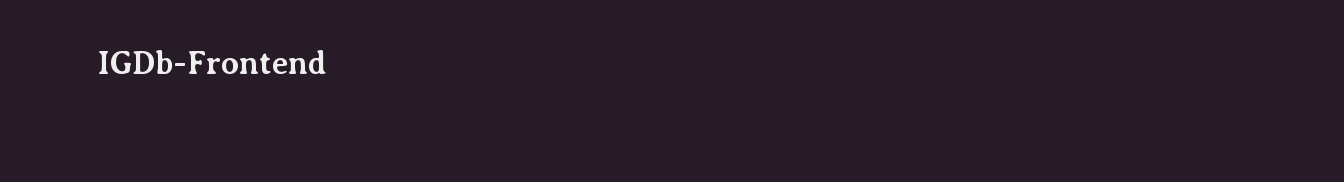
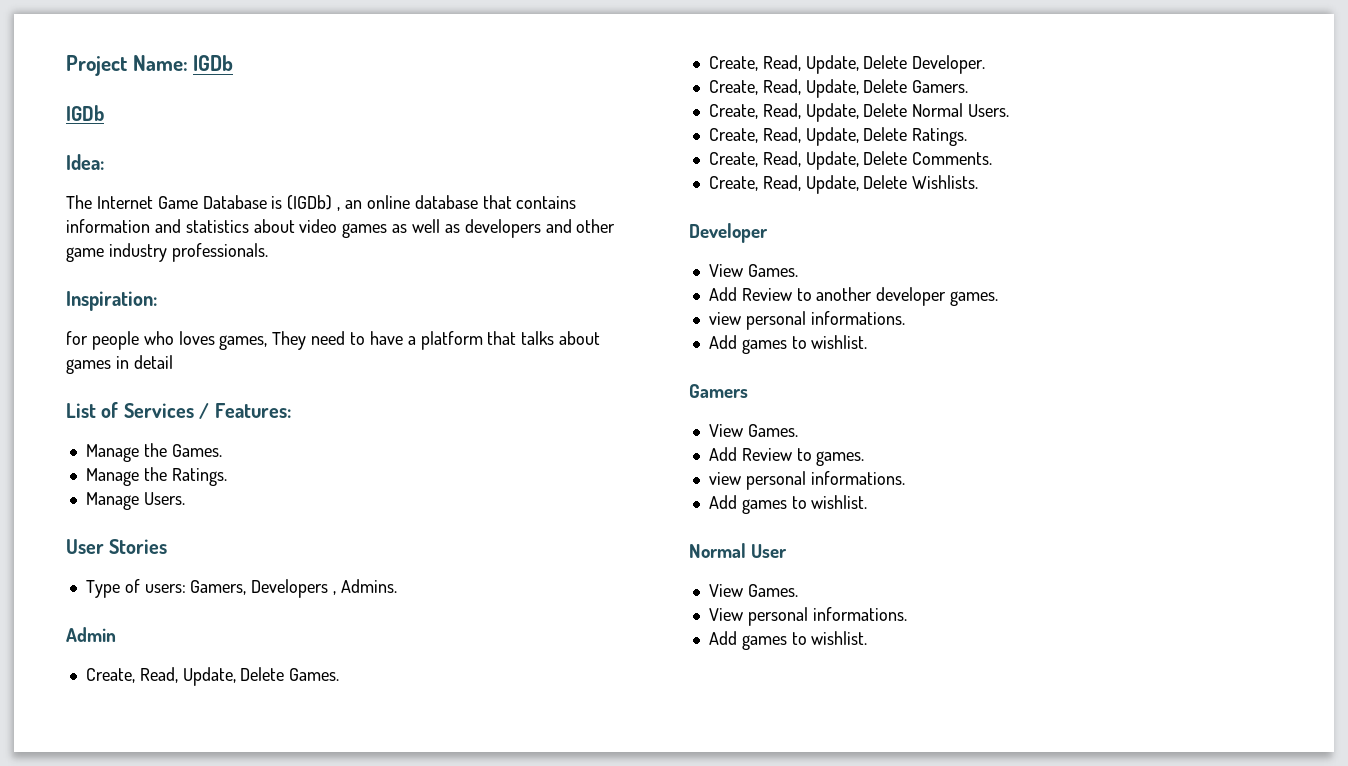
- IGDb-Frontend
+ Project Name: IGDb
+ IGDb
+ Idea:
+ The Internet Game Database is (IGDb) , an online database that contains information and statistics about video games as well as developers and other game industry professionals.
+ Inspiration:
+ for people who loves games, They need to have a platform that talks about games in detail
+ List of Services / Features:
+ Manage the Games.
+ Manage the Ratings.
+ Manage Users.
+ User Stories
+ Type of users: Gamers, Developers , Admins.
+ Admin
+ Create, Read, Update, Delete Games.
+ Create, Read, Update, Delete Developer.
+ Create, Read, Update, Delete Gamers.
+ Create, Read, Update, Delete Normal Users.
+ Create, Read, Update, Delete Ratings.
+ Create, Read, Update, Delete Comments.
+ Create, Read, Update, Delete Wishlists.
+ Developer
+ View Games.
+ Add Review to another developer games.
+ view personal informations.
+ Add games to wishlist.
+ Gamers
+ View Games.
+ Add Review to games.
+ view personal informations.
+ Add games to wishlist.
+ Normal User
+ View Games.
+ View personal informations.
+ Add games to wishlist.

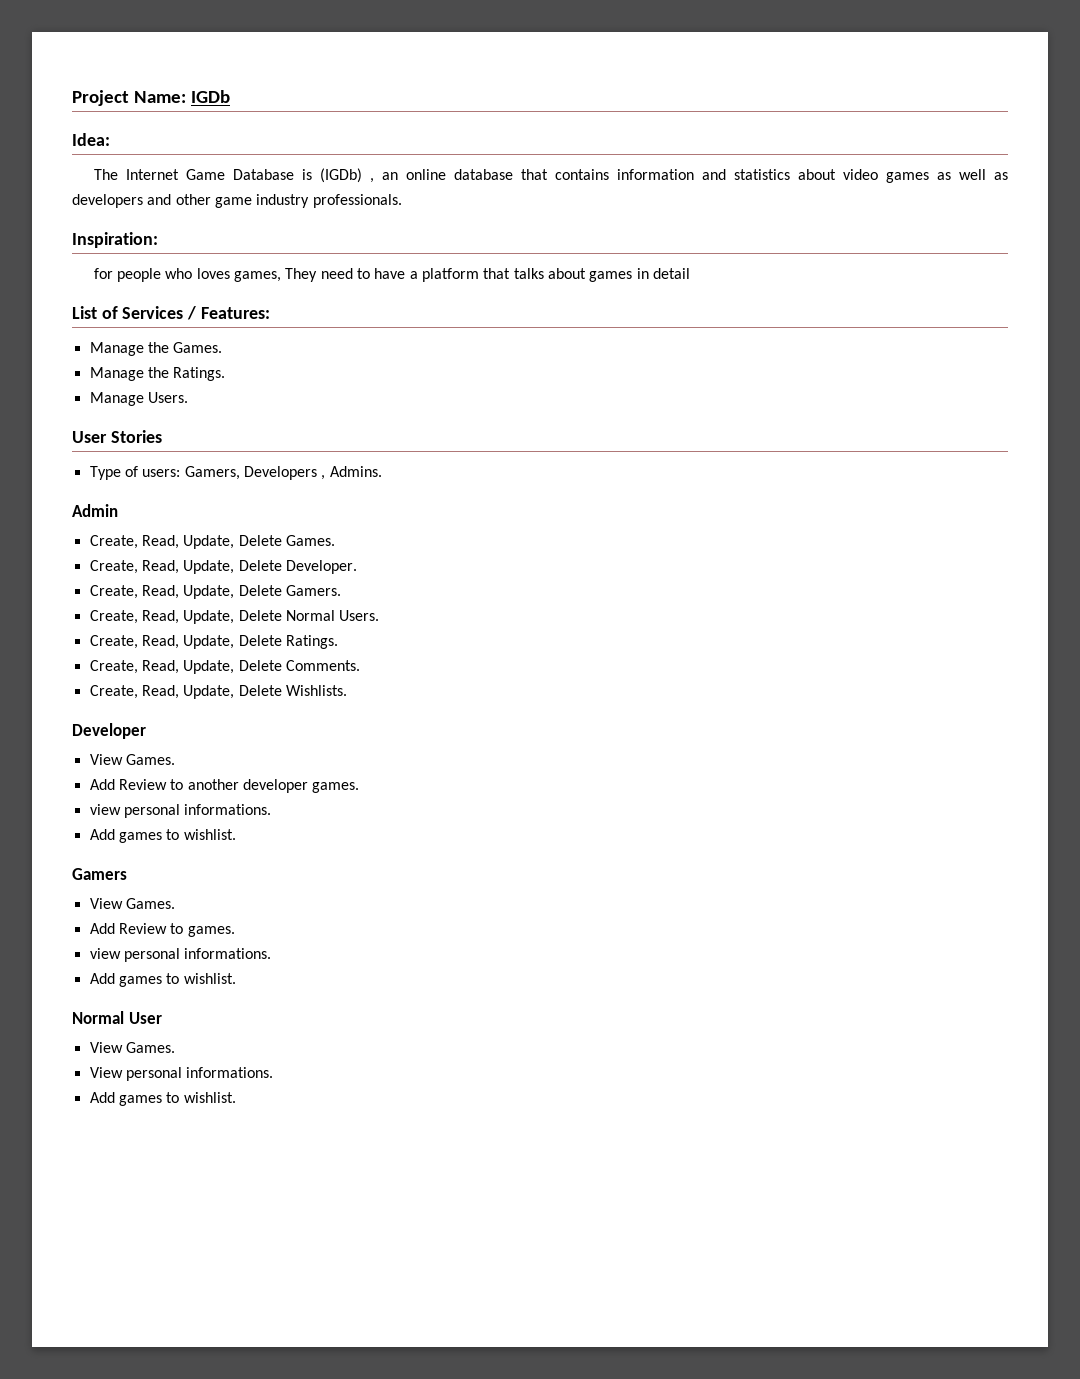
  Project Name: IGDb
- IGDb

